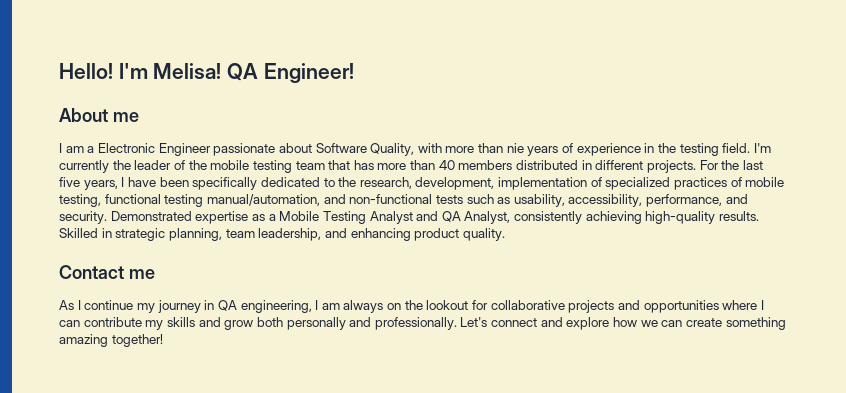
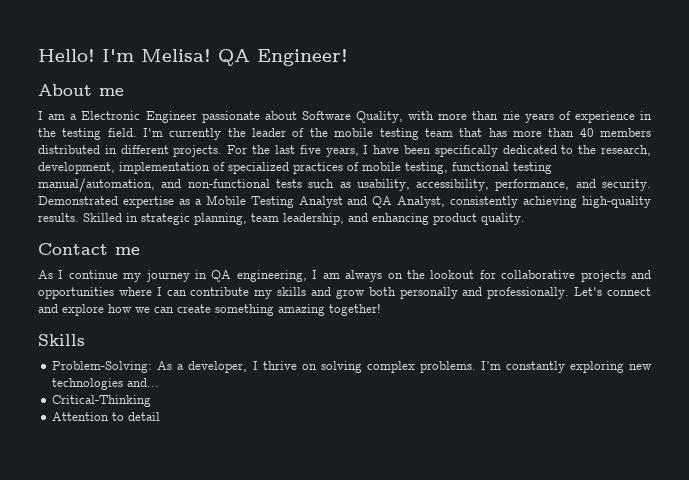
+ Skills
+ Problem-Solving: As a developer, I thrive on solving complex problems. I’m constantly exploring new technologies and...
+ Critical-Thinking
+ Attention to detail

